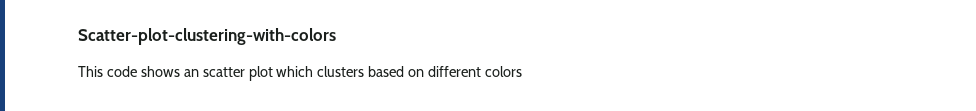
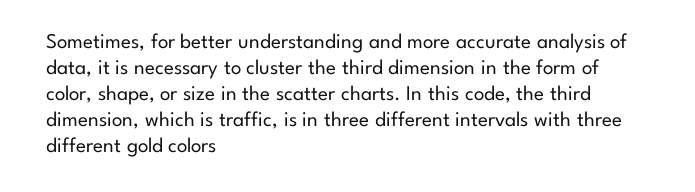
- Scatter-plot-clustering-with-colors
- This code shows an scatter plot which clusters based on different colors
+ Sometimes, for better understanding and more accurate analysis of data, it is necessary to cluster the third dimension in the form of color, shape, or size in the scatter charts. In this code, the third dimension, which is traffic, is in three different intervals with three different gold colors

